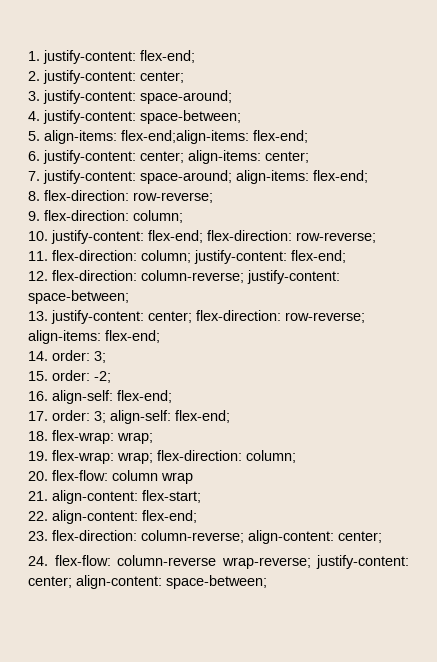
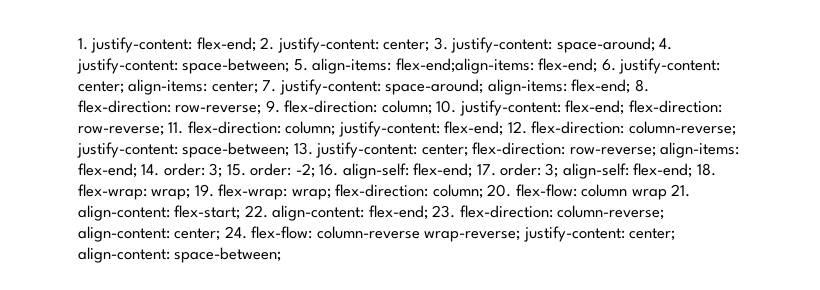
- 1. justify-content: flex-end;
- 2. justify-content: center;
- 3. justify-content: space-around;
- 4. justify-content: space-between;
- 5. align-items:
+ 1. justify-content: flex-end; 2. justify-content: center; 3. justify-content: space-around; 4. justify-content: space-between; 5. align-items:
- flex-end;align-items: flex-end;
- 6. justify-content:
+ flex-end;align-items: flex-end; 6. justify-content:
- align-items: center;
- 7. justify-content:
+ align-items: center; 7. justify-content:
- space-around; align-items: flex-end;
- 8. flex-direction: row-reverse;
- 9. flex-direction: column;
- 10. justify-content:
+ space-around; align-items: flex-end; 8. flex-direction: row-reverse; 9. flex-direction: column; 10. justify-content:
- flex-end; flex-direction: row-reverse;
- 11. flex-direction:
+ flex-end; flex-direction: row-reverse; 11. flex-direction:
- column; justify-content: flex-end;
- 12. flex-direction:
+ column; justify-content: flex-end; 12. flex-direction:
- column-reverse; justify-content: space-between;
- 13. justify-content:
+ column-reverse; justify-content: space-between; 13. justify-content:
- row-reverse; align-items: flex-end;
- 14. order: 3;
- 15. order:
+ row-reverse; align-items: flex-end; 14. order: 3; 15. order:
- -2;
- 16. align-self: flex-end;
- 17. order:
+ -2; 16. align-self: flex-end; 17. order:
- 3; align-self: flex-end;
- 18. flex-wrap: wrap;
- 19. flex-wrap:
+ 3; align-self: flex-end; 18. flex-wrap: wrap; 19. flex-wrap:
- wrap; flex-direction: column;
- 20. flex-flow:
+ wrap; flex-direction: column; 20. flex-flow:
- column wrap
- 21. align-content:
+ column wrap 21. align-content:
- flex-start;
- 22. align-content: flex-end;
- 23. flex-direction:
+ flex-start; 22. align-content: flex-end; 23. flex-direction:
- align-content: center;
- 24. flex-flow:
+ align-content: center; 24. flex-flow:

